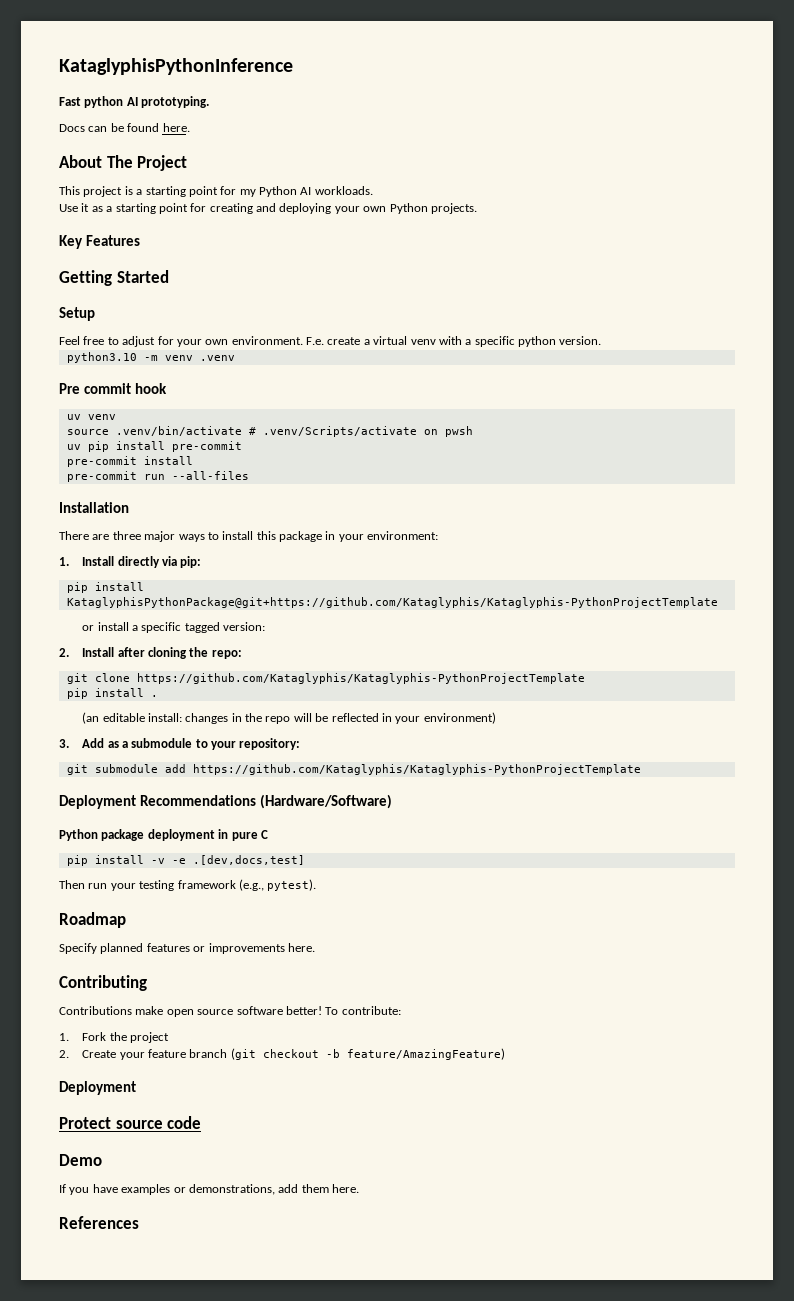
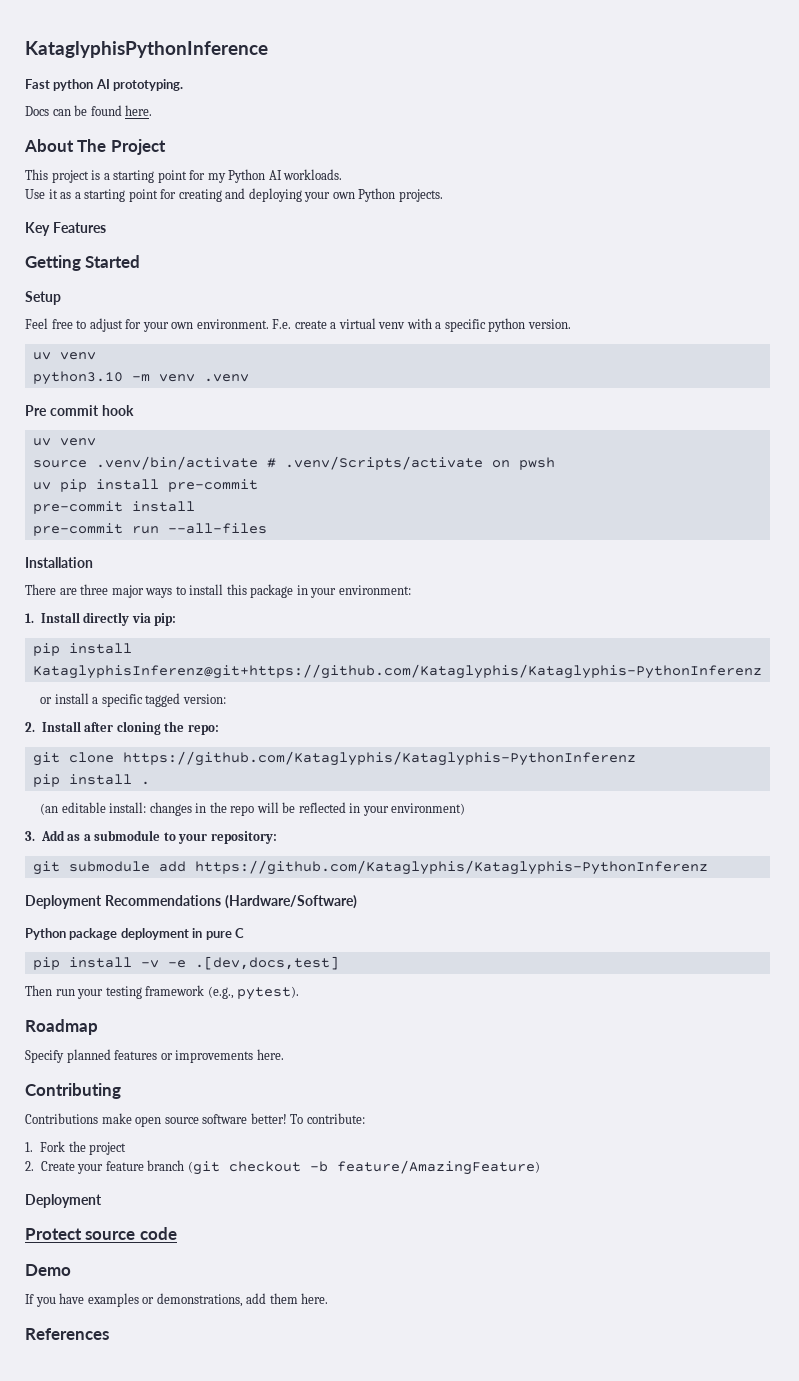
  F.e. create a virtual venv with a specific python version.
+ uv venv
- pip install KataglyphisPythonPackage@git+https://github.com/Kataglyphis/Kataglyphis-PythonProjectTemplate
+ pip install KataglyphisInferenz@git+https://github.com/Kataglyphis/Kataglyphis-PythonInferenz
- git clone https://github.com/Kataglyphis/Kataglyphis-PythonProjectTemplate
+ git clone https://github.com/Kataglyphis/Kataglyphis-PythonInferenz
- git submodule add https://github.com/Kataglyphis/Kataglyphis-PythonProjectTemplate
+ git submodule add https://github.com/Kataglyphis/Kataglyphis-PythonInferenz

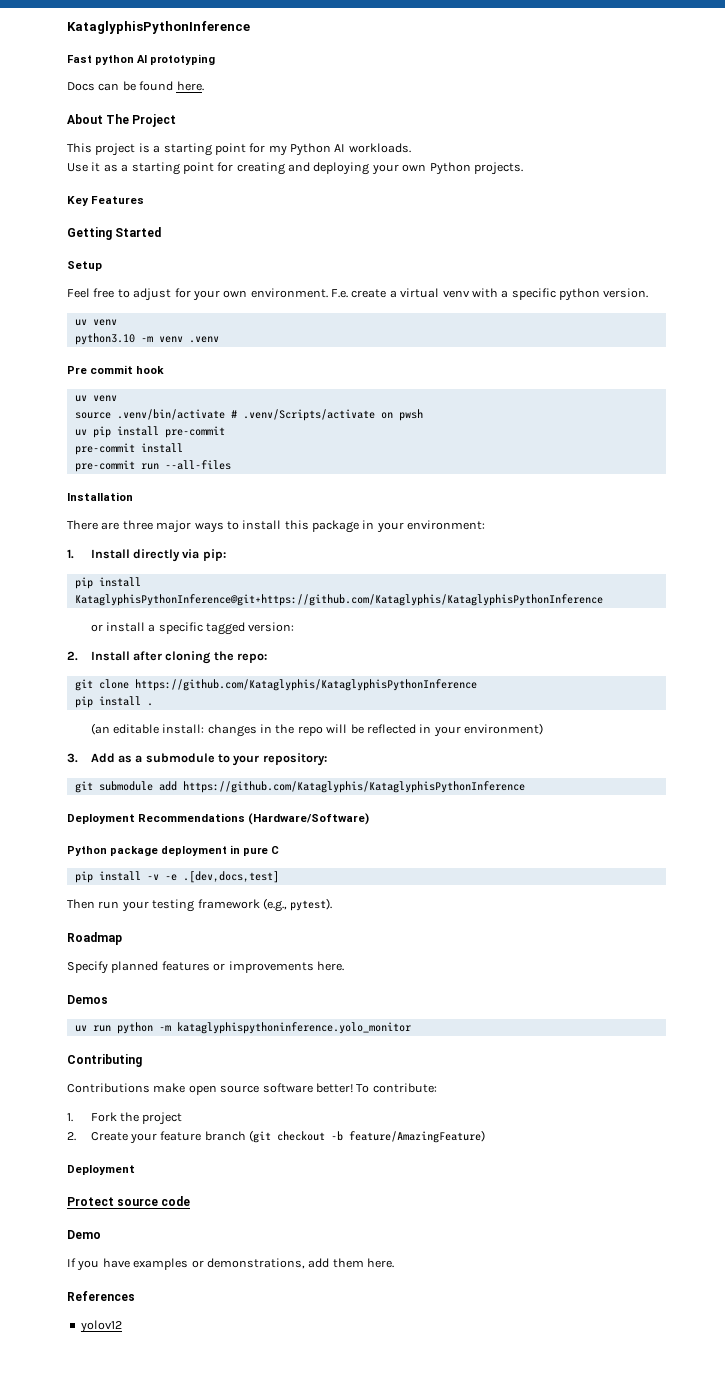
- Fast python AI prototyping.
+ Fast python AI prototyping
- pip install KataglyphisInferenz@git+https://github.com/Kataglyphis/Kataglyphis-PythonInferenz
+ pip install KataglyphisPythonInference@git+https://github.com/Kataglyphis/KataglyphisPythonInference
- git clone https://github.com/Kataglyphis/Kataglyphis-PythonInferenz
+ git clone https://github.com/Kataglyphis/KataglyphisPythonInference
- git submodule add https://github.com/Kataglyphis/Kataglyphis-PythonInferenz
+ git submodule add https://github.com/Kataglyphis/KataglyphisPythonInference
+ Demos
+ uv run python -m kataglyphispythoninference.yolo_monitor
+ yolov12

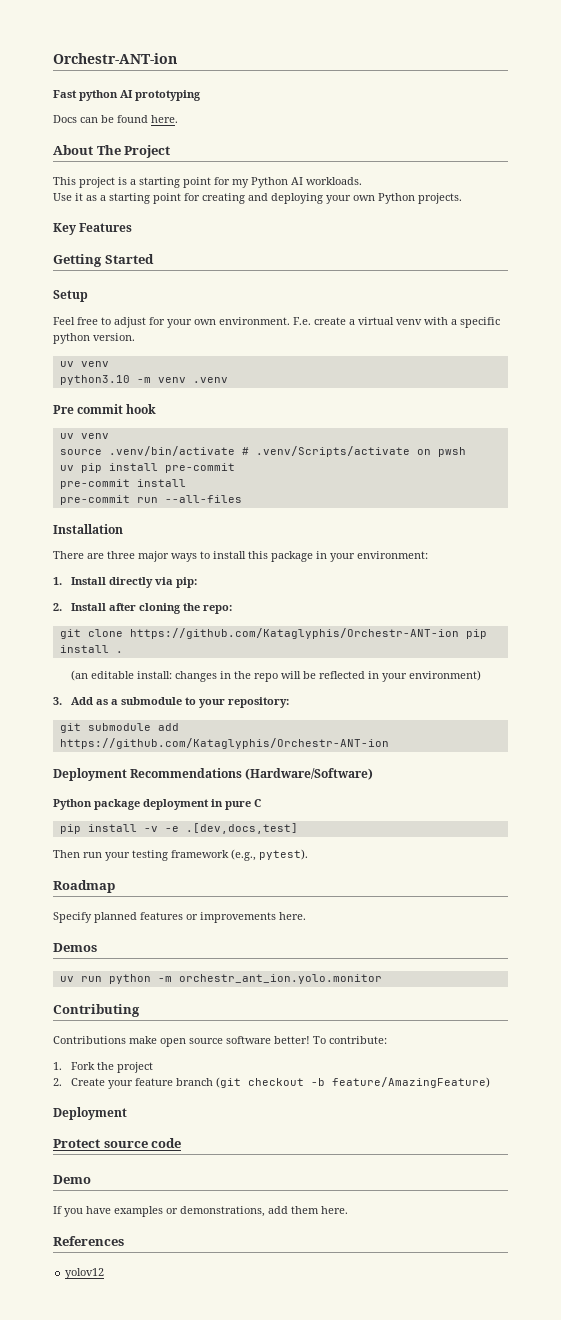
- KataglyphisPythonInference
+ Orchestr-ANT-ion
- pip install KataglyphisPythonInference@git+https://github.com/Kataglyphis/KataglyphisPythonInference
- or install a specific tagged version:
- git clone https://github.com/Kataglyphis/KataglyphisPythonInference
- pip install .
+ git clone https://github.com/Kataglyphis/Orchestr-ANT-ion pip install .
- git submodule add https://github.com/Kataglyphis/KataglyphisPythonInference
+ git submodule add https://github.com/Kataglyphis/Orchestr-ANT-ion
- uv run python -m kataglyphispythoninference.yolo_monitor
+ uv run python -m orchestr_ant_ion.yolo.monitor

